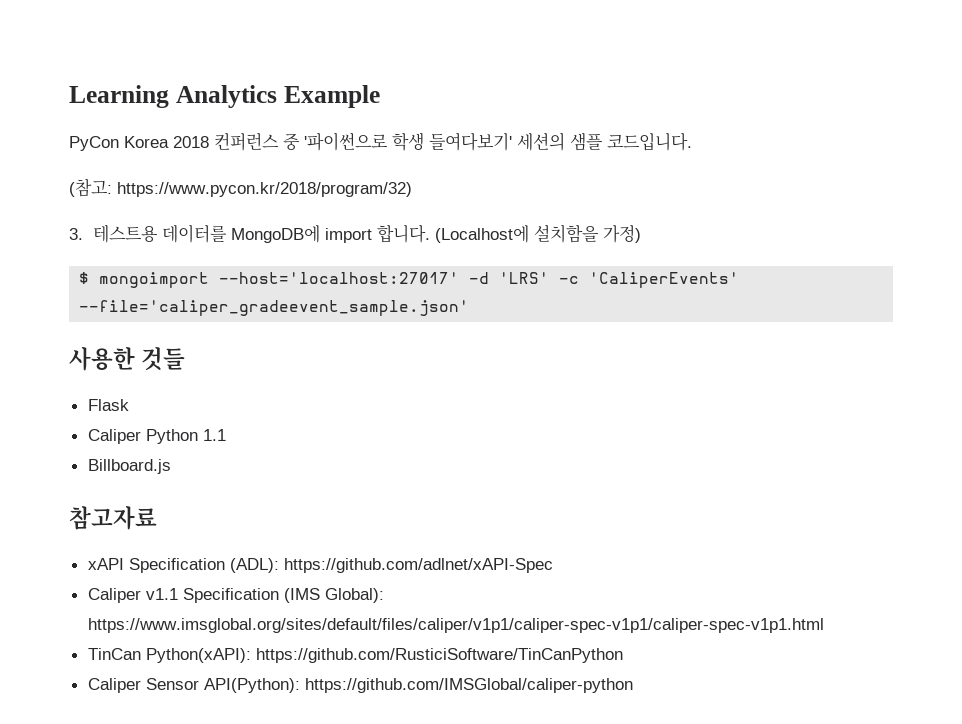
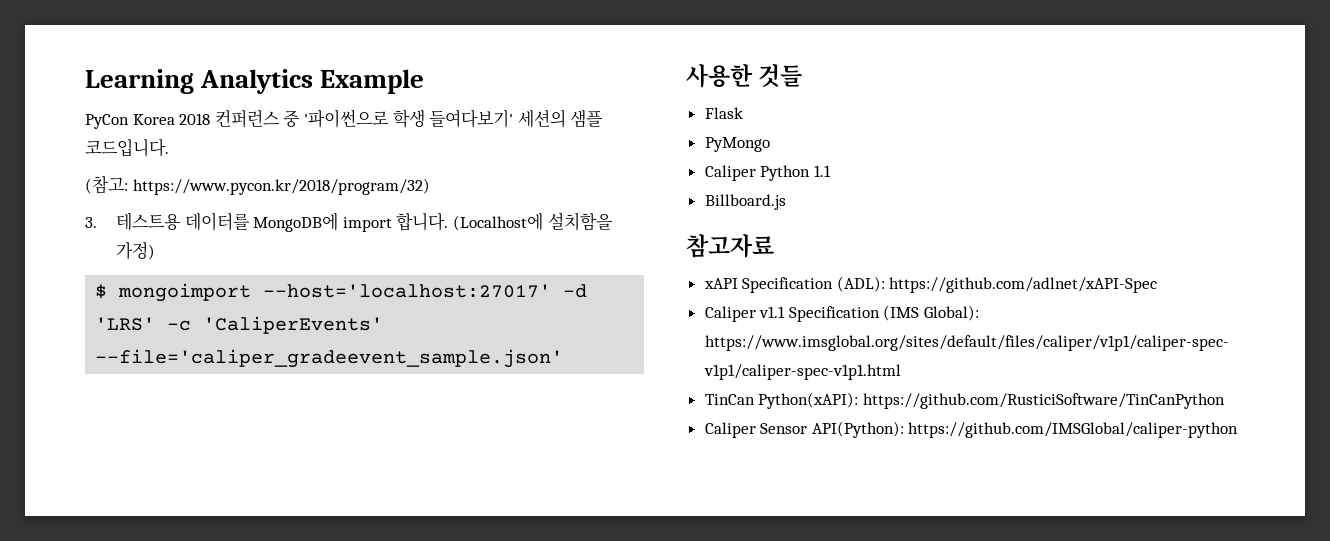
+ PyMongo

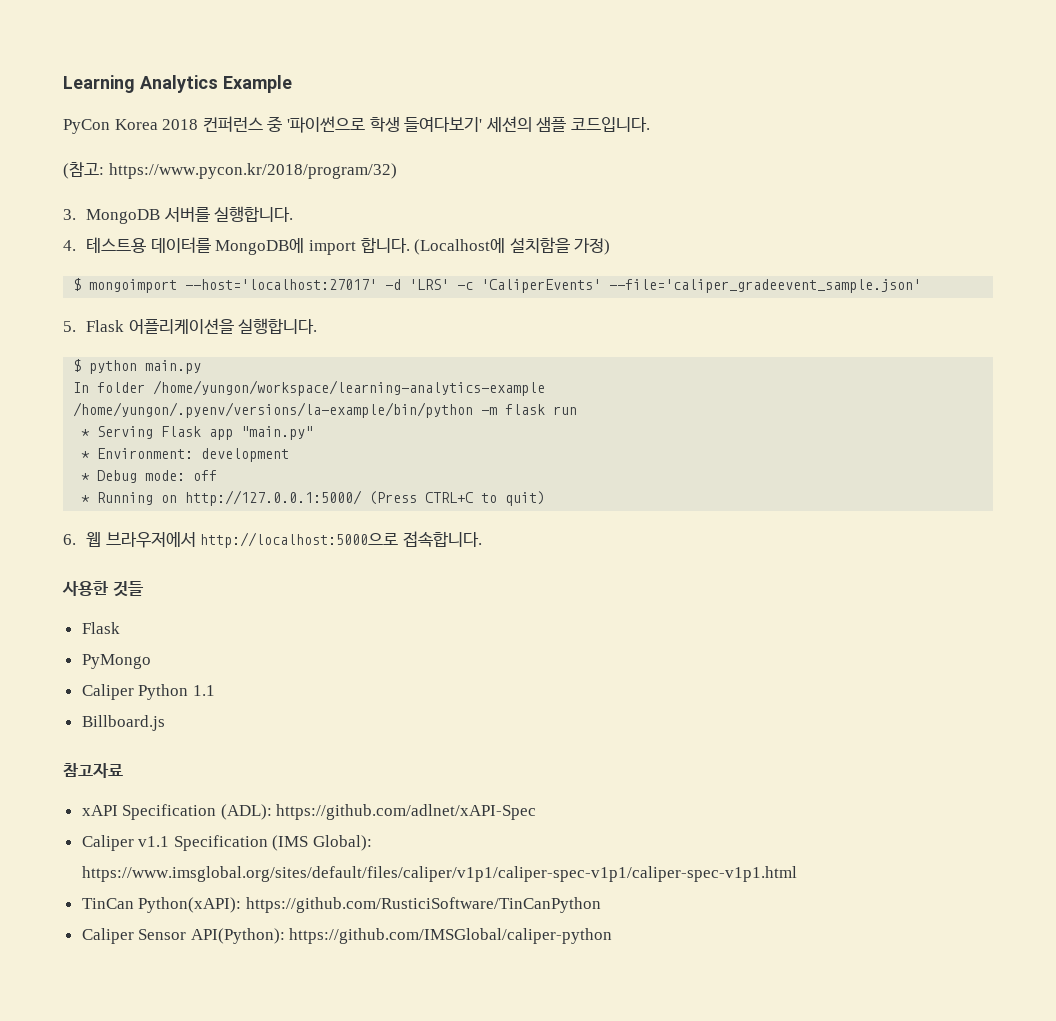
- 3. 테스트용 데이터를 MongoDB에 import 합니다.
+ 3. MongoDB 서버를 실행합니다.
+ 4. 테스트용 데이터를 MongoDB에 import 합니다.
+ 5. Flask 어플리케이션을 실행합니다.
+ $ python main.py
+ In folder /home/yungon/workspace/learning-analytics-example
+ /home/yungon/.pyenv/versions/la-example/bin/python -m flask run
+ * Serving Flask app "main.py"
+ * Environment: development
+ * Debug mode: off
+ * Running on http://127.0.0.1:5000/ (Press CTRL+C to quit)
+ 6. 웹 브라우저에서 http://localhost:5000으로 접속합니다.

